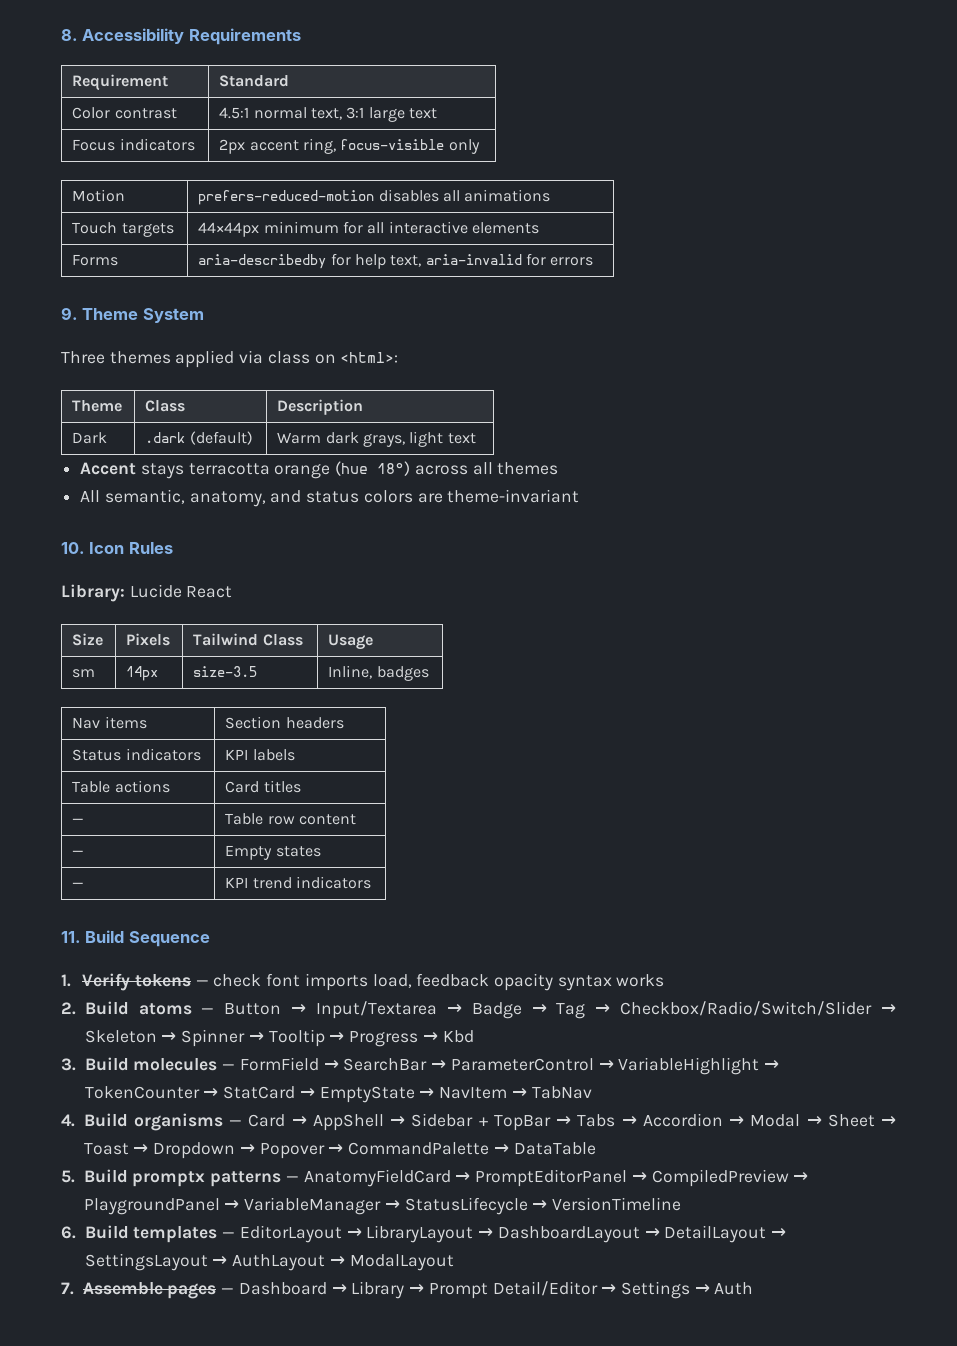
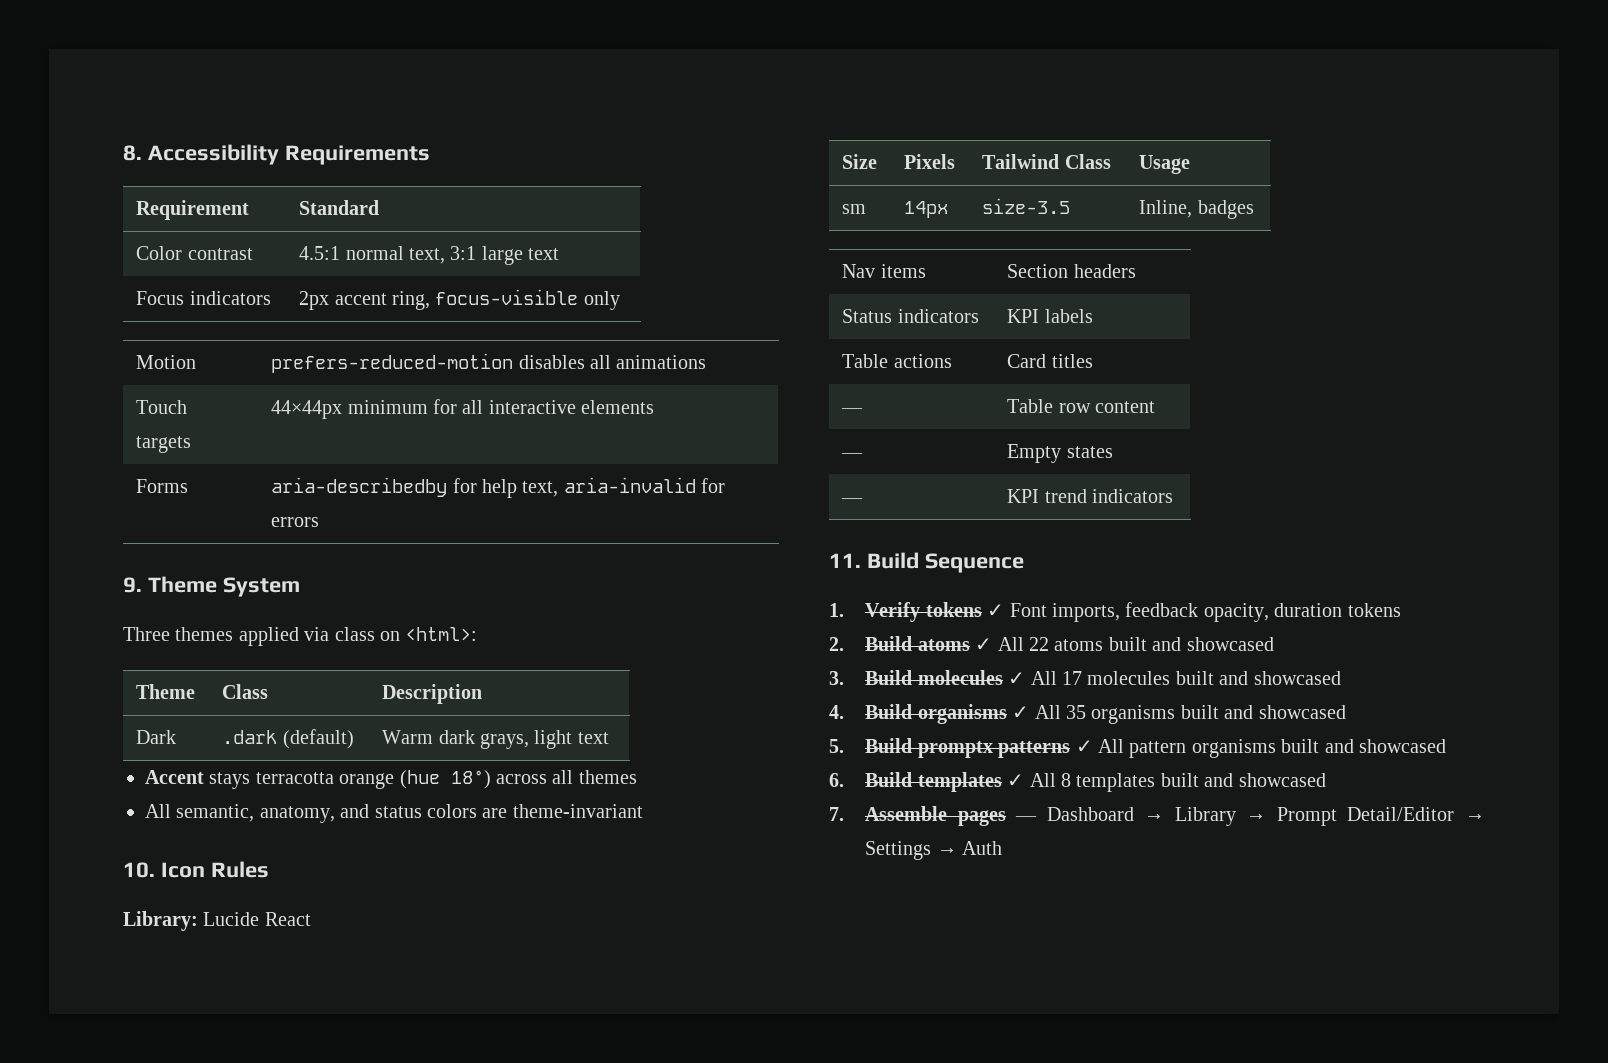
- 1. Verify tokens — check font imports load, feedback opacity syntax works
- 2. Build atoms — Button → Input/Textarea → Badge → Tag → Checkbox/Radio/Switch/Slider → Skeleton → Spinner → Tooltip → Progress → Kbd
- 3. Build molecules — FormField → SearchBar → ParameterControl → VariableHighlight → TokenCounter → StatCard → EmptyState → NavItem → TabNav
- 4. Build organisms — Card → AppShell → Sidebar + TopBar → Tabs → Accordion → Modal → Sheet → Toast → Dropdown → Popover → CommandPalette → DataTable
- 5. Build promptx patterns — AnatomyFieldCard → PromptEditorPanel → CompiledPreview → PlaygroundPanel → VariableManager → StatusLifecycle → VersionTimeline
- 6. Build templates — EditorLayout → LibraryLayout → DashboardLayout → DetailLayout → SettingsLayout → AuthLayout → ModalLayout
+ 1. Verify tokens ✓ Font imports, feedback opacity, duration tokens
+ 2. Build atoms ✓ All 22 atoms built and showcased
+ 3. Build molecules ✓ All 17 molecules built and showcased
+ 4. Build organisms ✓ All 35 organisms built and showcased
+ 5. Build promptx patterns ✓ All pattern organisms built and showcased
+ 6. Build templates ✓ All 8 templates built and showcased

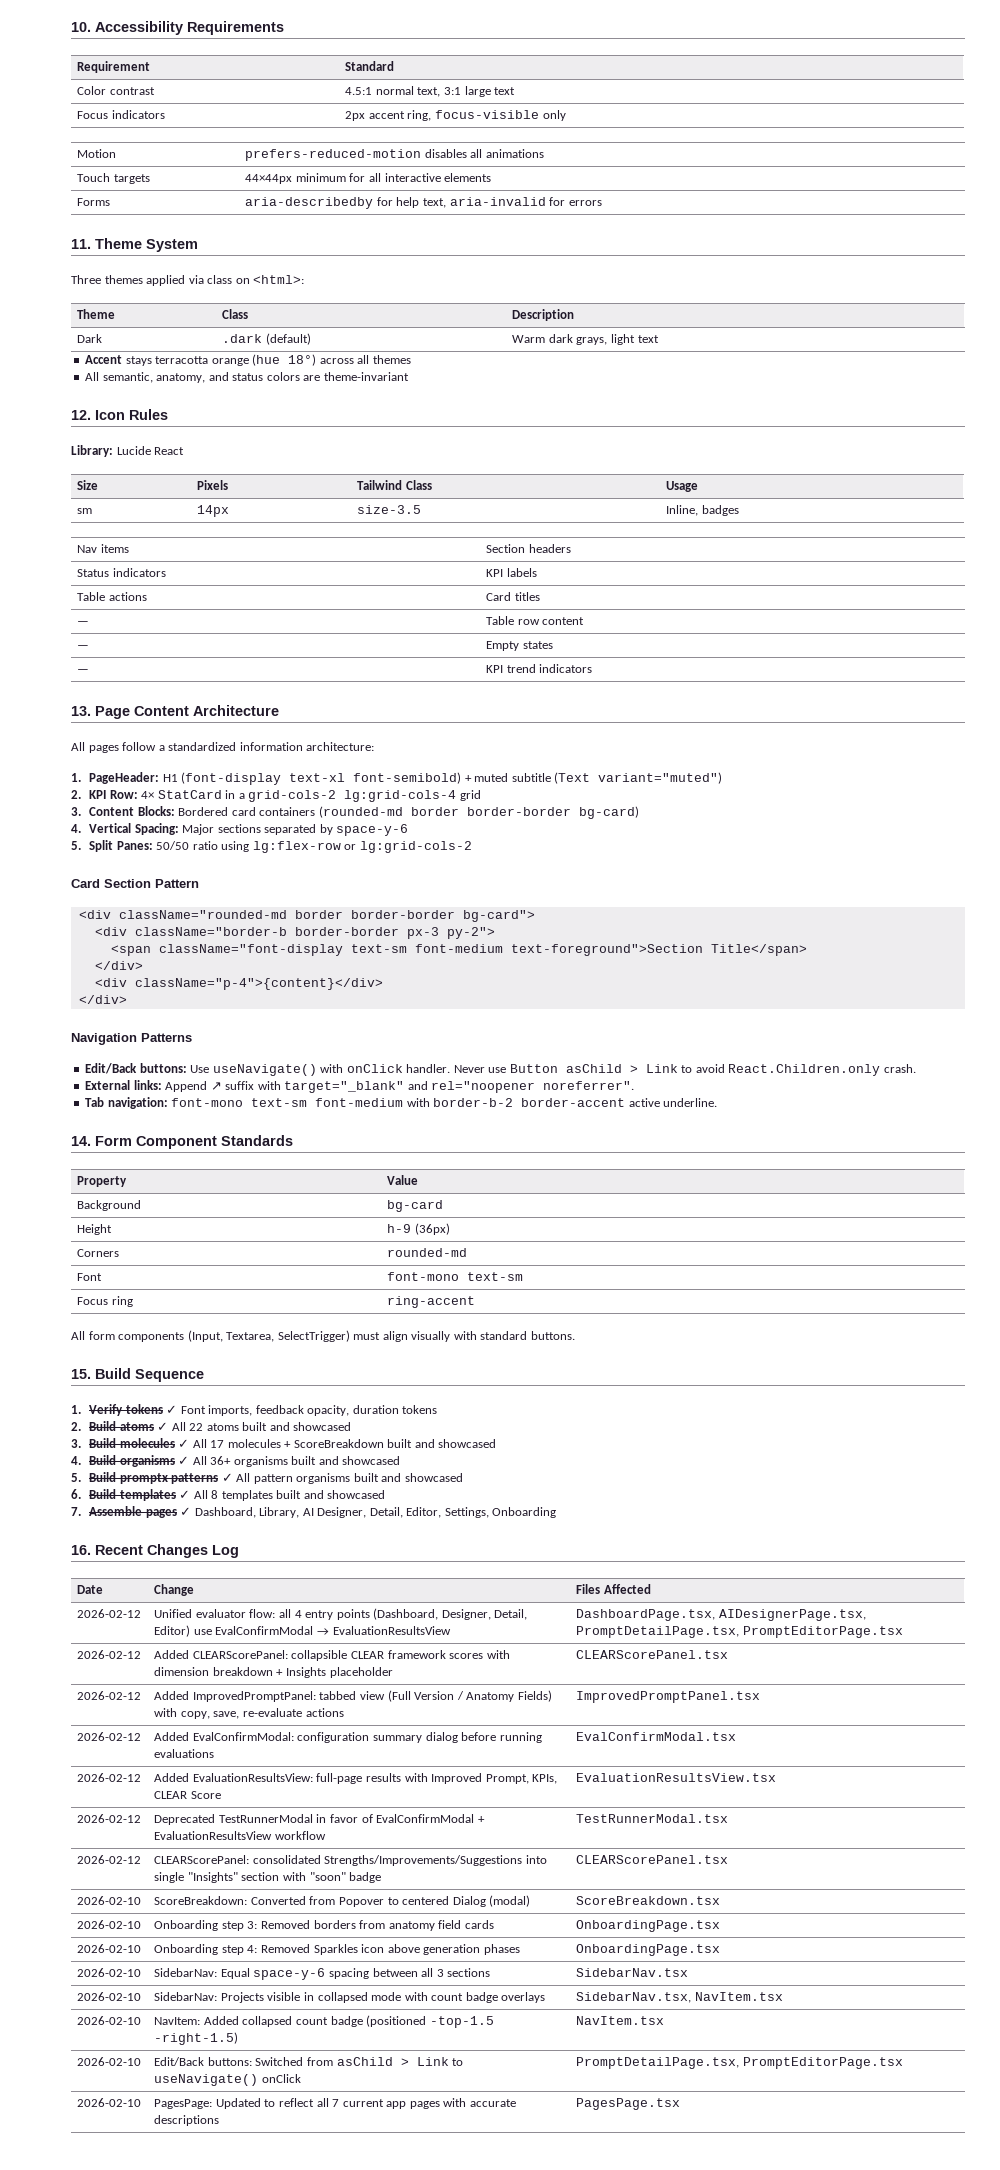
- 8. Accessibility Requirements
+ 10. Accessibility Requirements
- 9. Theme System
+ 11. Theme System
- 10. Icon Rules
+ 12. Icon Rules
- 11. Build Sequence
+ 13. Page Content Architecture
+ All pages follow a standardized information architecture:
+ 1. PageHeader: H1 (font-display text-xl font-semibold) + muted subtitle (Text variant="muted")
+ 2. KPI Row: 4× StatCard in a grid-cols-2 lg:grid-cols-4 grid
+ 3. Content Blocks: Bordered card containers (rounded-md border border-border bg-card)
+ 4. Vertical Spacing: Major sections separated by space-y-6
+ 5. Split Panes: 50/50 ratio using lg:flex-row or lg:grid-cols-2
+ Card Section Pattern
+ <div className="rounded-md border border-border bg-card">
+ <div className="border-b border-border px-3 py-2">
+ <span className="font-display text-sm font-medium text-foreground">Section Title</span>
+ </div>
+ <div className="p-4">{content}</div>
+ </div>
+ Navigation Patterns
+ Edit/Back buttons: Use useNavigate() with onClick handler. Never use Button asChild > Link to avoid React.Children.only crash.
+ External links: Append ↗ suffix with target="_blank" and rel="noopener noreferrer".
+ Tab navigation: font-mono text-sm font-medium with border-b-2 border-accent active underline.
+ 14. Form Component Standards
+ Property | Value
+ Background | bg-card
+ Height | h-9 (36px)
+ Corners | rounded-md
+ Font | font-mono text-sm
+ Focus ring | ring-accent
+ All form components (Input, Textarea, SelectTrigger) must align visually with standard buttons.
+ 15. Build Sequence
- 3. Build molecules ✓ All 17 molecules built and showcased
+ 3. Build molecules ✓ All 17 molecules + ScoreBreakdown built and showcased
- 4. Build organisms ✓ All 35 organisms built and showcased
+ 4. Build organisms ✓ All 36+ organisms built and showcased
- 7. Assemble pages — Dashboard → Library → Prompt Detail/Editor → Settings → Auth
+ 7. Assemble pages ✓ Dashboard, Library, AI Designer, Detail, Editor, Settings, Onboarding
+ 16. Recent Changes Log
+ Date | Change | Files Affected
+ 2026-02-12 | Unified evaluator flow: all 4 entry points (Dashboard, Designer, Detail, Editor) use EvalConfirmModal → EvaluationResultsView | DashboardPage.tsx, AIDesignerPage.tsx, PromptDetailPage.tsx, PromptEditorPage.tsx
+ 2026-02-12 | Added CLEARScorePanel: collapsible CLEAR framework scores with dimension breakdown + Insights placeholder | CLEARScorePanel.tsx
+ 2026-02-12 | Added ImprovedPromptPanel: tabbed view (Full Version / Anatomy Fields) with copy, save, re-evaluate actions | ImprovedPromptPanel.tsx
+ 2026-02-12 | Added EvalConfirmModal: configuration summary dialog before running evaluations | EvalConfirmModal.tsx
+ 2026-02-12 | Added EvaluationResultsView: full-page results with Improved Prompt, KPIs, CLEAR Score | EvaluationResultsView.tsx
+ 2026-02-12 | Deprecated TestRunnerModal in favor of EvalConfirmModal + EvaluationResultsView workflow | TestRunnerModal.tsx
+ 2026-02-12 | CLEARScorePanel: consolidated Strengths/Improvements/Suggestions into single "Insights" section with "soon" badge | CLEARScorePanel.tsx
+ 2026-02-10 | ScoreBreakdown: Converted from Popover to centered Dialog (modal) | ScoreBreakdown.tsx
+ 2026-02-10 | Onboarding step 3: Removed borders from anatomy field cards | OnboardingPage.tsx
+ 2026-02-10 | Onboarding step 4: Removed Sparkles icon above generation phases | OnboardingPage.tsx
+ 2026-02-10 | SidebarNav: Equal space-y-6 spacing between all 3 sections | SidebarNav.tsx
+ 2026-02-10 | SidebarNav: Projects visible in collapsed mode with count badge overlays | SidebarNav.tsx, NavItem.tsx
+ 2026-02-10 | NavItem: Added collapsed count badge (positioned -top-1.5 -right-1.5) | NavItem.tsx
+ 2026-02-10 | Edit/Back buttons: Switched from asChild > Link to useNavigate() onClick | PromptDetailPage.tsx, PromptEditorPage.tsx
+ 2026-02-10 | PagesPage: Updated to reflect all 7 current app pages with accurate descriptions | PagesPage.tsx

